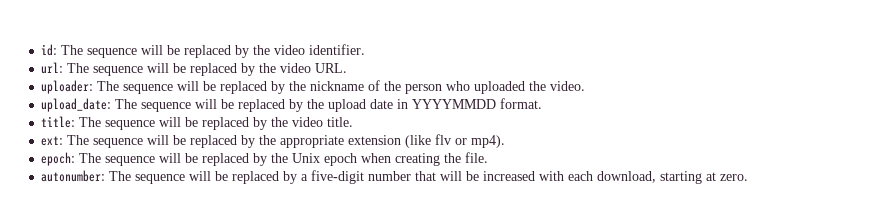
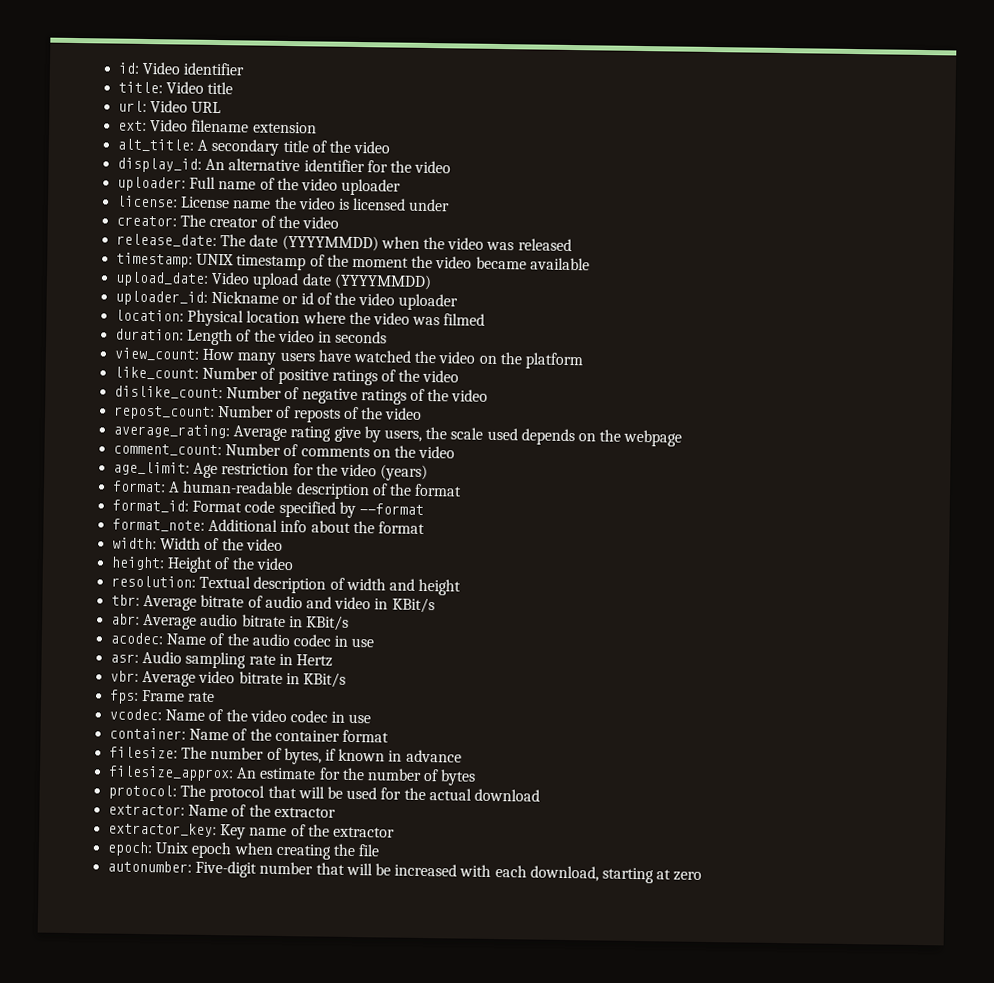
- id: The sequence will be replaced by the video identifier.
- url: The sequence will be replaced by the video URL.
- uploader: The sequence will be replaced by the nickname of the person who uploaded the video.
- upload_date: The sequence will be replaced by the upload date in YYYYMMDD format.
- title: The sequence will be replaced by the video title.
- ext: The sequence will be replaced by the appropriate extension (like flv or mp4).
- epoch: The sequence will be replaced by the Unix epoch when creating the file.
+ id: Video identifier
+ title: Video title
+ url: Video URL
+ ext: Video filename extension
+ alt_title: A secondary title of the video
+ display_id: An alternative identifier for the video
+ uploader: Full name of the video uploader
+ license: License name the video is licensed under
+ creator: The creator of the video
+ release_date: The date (YYYYMMDD) when the video was released
+ timestamp: UNIX timestamp of the moment the video became available
+ upload_date: Video upload date (YYYYMMDD)
+ uploader_id: Nickname or id of the video uploader
+ location: Physical location where the video was filmed
+ duration: Length of the video in seconds
+ view_count: How many users have watched the video on the platform
+ like_count: Number of positive ratings of the video
+ dislike_count: Number of negative ratings of the video
+ repost_count: Number of reposts of the video
+ average_rating: Average rating give by users, the scale used depends on the webpage
+ comment_count: Number of comments on the video
+ age_limit: Age restriction for the video (years)
+ format: A human-readable description of the format
+ format_id: Format code specified by --format
+ format_note: Additional info about the format
+ width: Width of the video
+ height: Height of the video
+ resolution: Textual description of width and height
+ tbr: Average bitrate of audio and video in KBit/s
+ abr: Average audio bitrate in KBit/s
+ acodec: Name of the audio codec in use
+ asr: Audio sampling rate in Hertz
+ vbr: Average video bitrate in KBit/s
+ fps: Frame rate
+ vcodec: Name of the video codec in use
+ container: Name of the container format
+ filesize: The number of bytes, if known in advance
+ filesize_approx: An estimate for the number of bytes
+ protocol: The protocol that will be used for the actual download
+ extractor: Name of the extractor
+ extractor_key: Key name of the extractor
+ epoch: Unix epoch when creating the file
- autonumber: The sequence will be replaced by a five-digit number that will be increased with each download, starting at zero.
+ autonumber: Five-digit number that will be increased with each download, starting at zero

